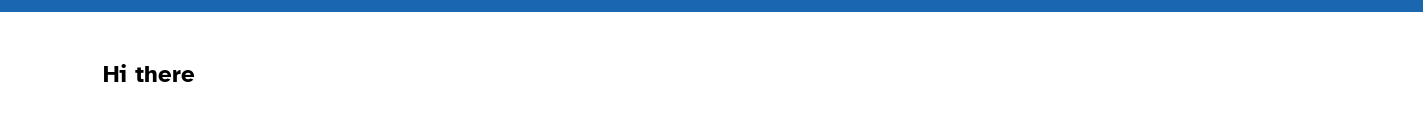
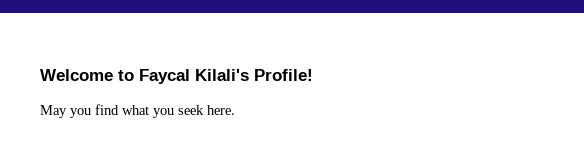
- Hi there
+ Welcome to Faycal Kilali's Profile!
+ May you find what you seek here.

